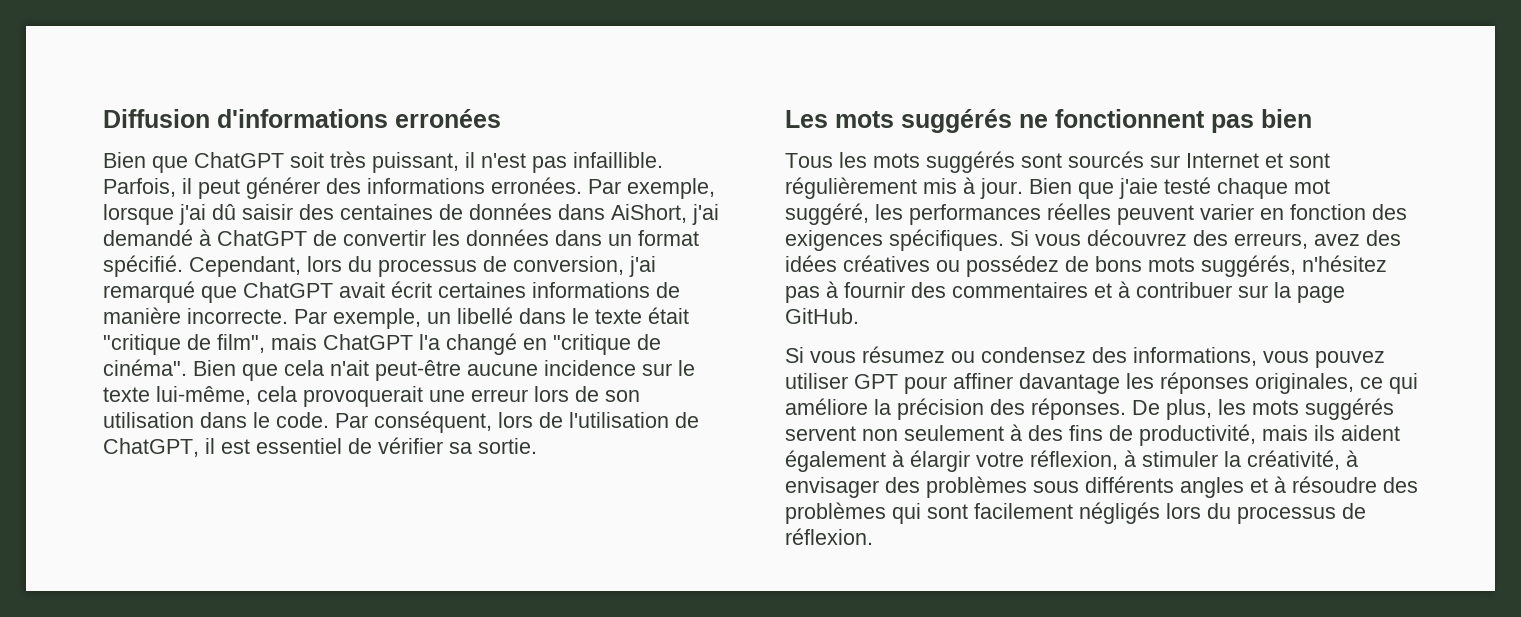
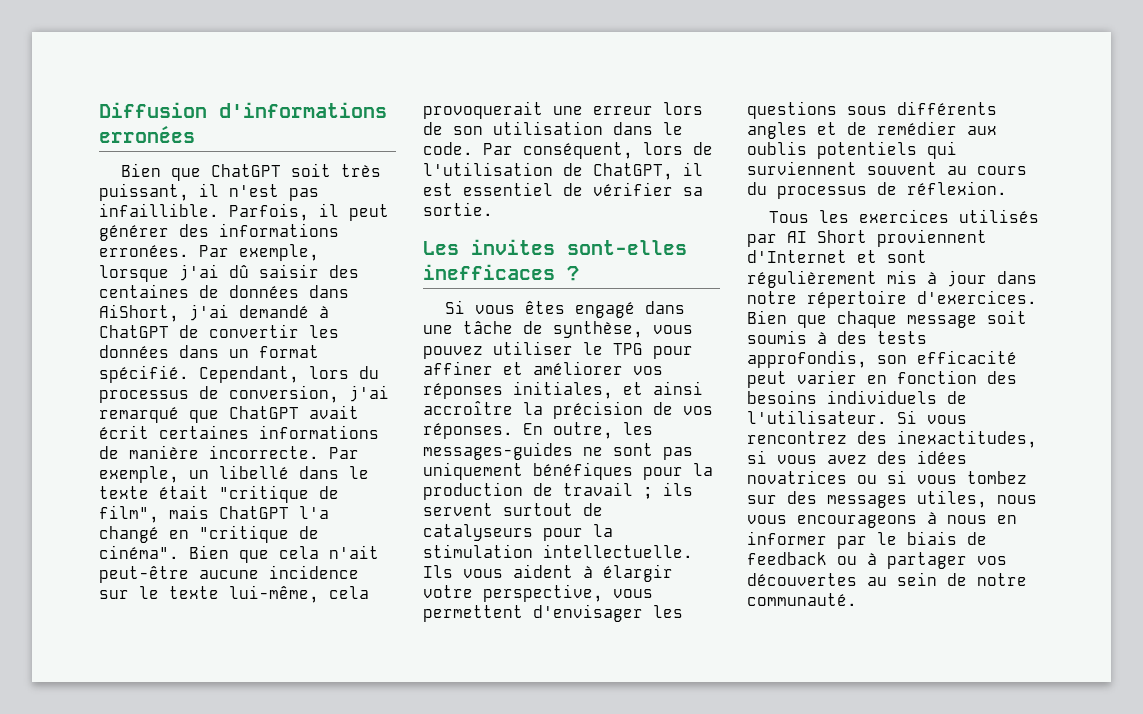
- Les mots suggérés ne fonctionnent pas bien
- Tous les mots suggérés sont sourcés sur Internet et sont régulièrement mis à jour. Bien que j'aie testé chaque mot suggéré, les performances réelles peuvent varier en fonction des exigences spécifiques. Si vous découvrez des erreurs, avez des idées créatives ou possédez de bons mots suggérés, n'hésitez pas à fournir des commentaires et à contribuer sur la page GitHub.
- Si vous résumez ou condensez des informations, vous pouvez utiliser GPT pour affiner davantage les réponses originales, ce qui améliore la précision des réponses. De plus, les mots suggérés servent non seulement à des fins de productivité, mais ils aident également à élargir votre réflexion, à stimuler la créativité, à envisager des problèmes sous différents angles et à résoudre des problèmes qui sont facilement négligés lors du processus de réflexion.
+ Les invites sont-elles inefficaces ?
+ Si vous êtes engagé dans une tâche de synthèse, vous pouvez utiliser le TPG pour affiner et améliorer vos réponses initiales, et ainsi accroître la précision de vos réponses. En outre, les messages-guides ne sont pas uniquement bénéfiques pour la production de travail ; ils servent surtout de catalyseurs pour la stimulation intellectuelle. Ils vous aident à élargir votre perspective, vous permettent d'envisager les questions sous différents angles et de remédier aux oublis potentiels qui surviennent souvent au cours du processus de réflexion.
+ Tous les exercices utilisés par AI Short proviennent d'Internet et sont régulièrement mis à jour dans notre répertoire d'exercices. Bien que chaque message soit soumis à des tests approfondis, son efficacité peut varier en fonction des besoins individuels de l'utilisateur. Si vous rencontrez des inexactitudes, si vous avez des idées novatrices ou si vous tombez sur des messages utiles, nous vous encourageons à nous en informer par le biais de feedback ou à partager vos découvertes au sein de notre communauté.

